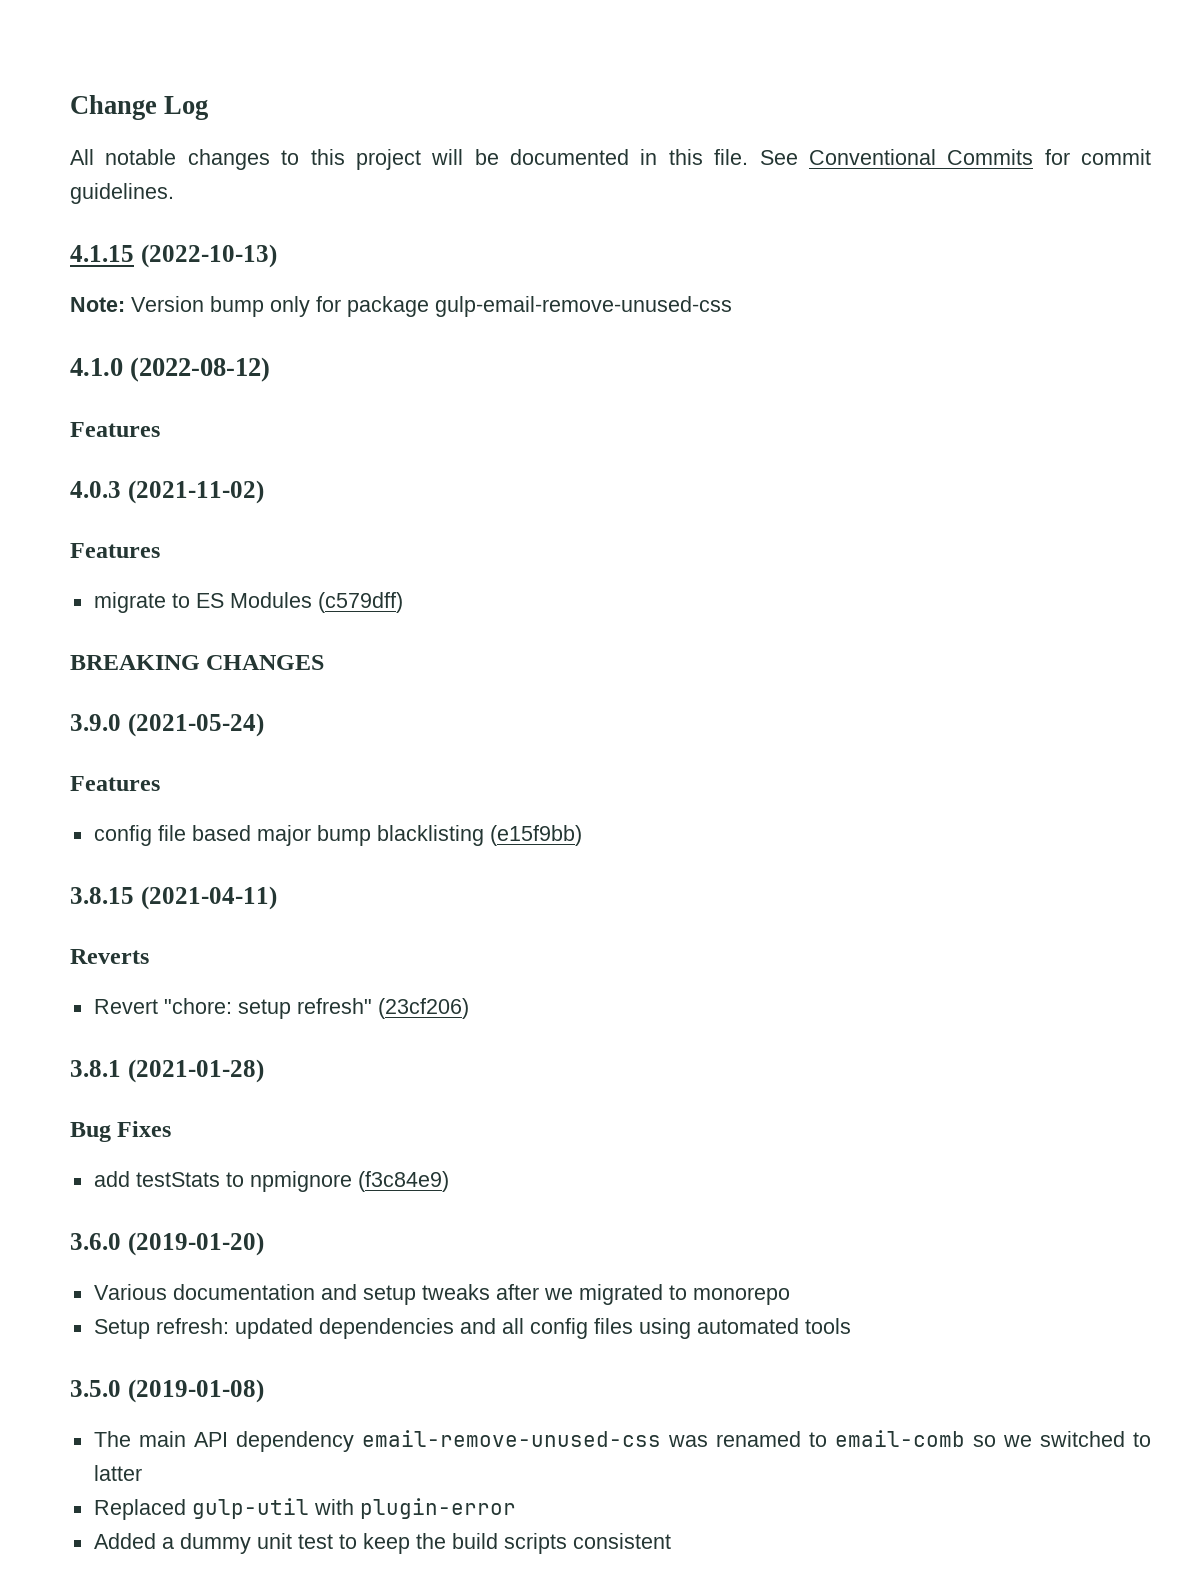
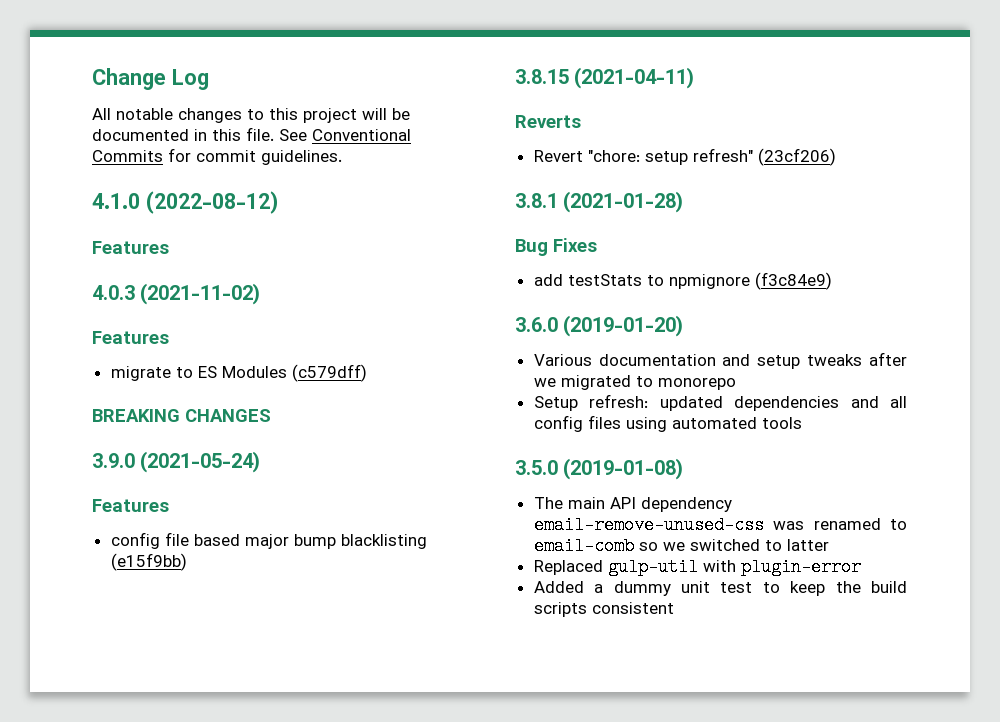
- 4.1.15 (2022-10-13)
- Note: Version bump only for package gulp-email-remove-unused-css

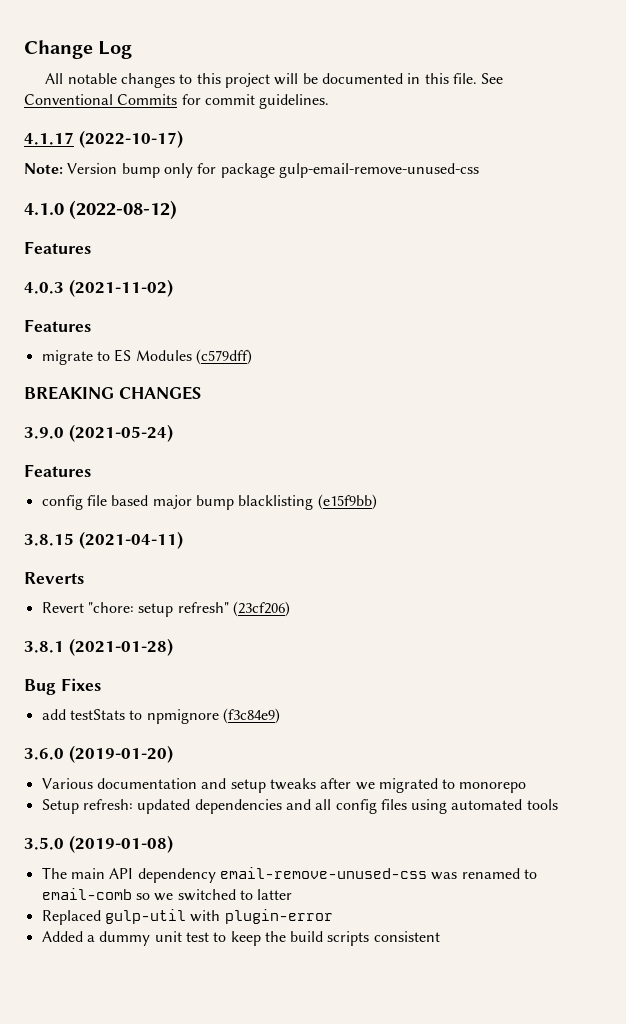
+ 4.1.17 (2022-10-17)
+ Note: Version bump only for package gulp-email-remove-unused-css

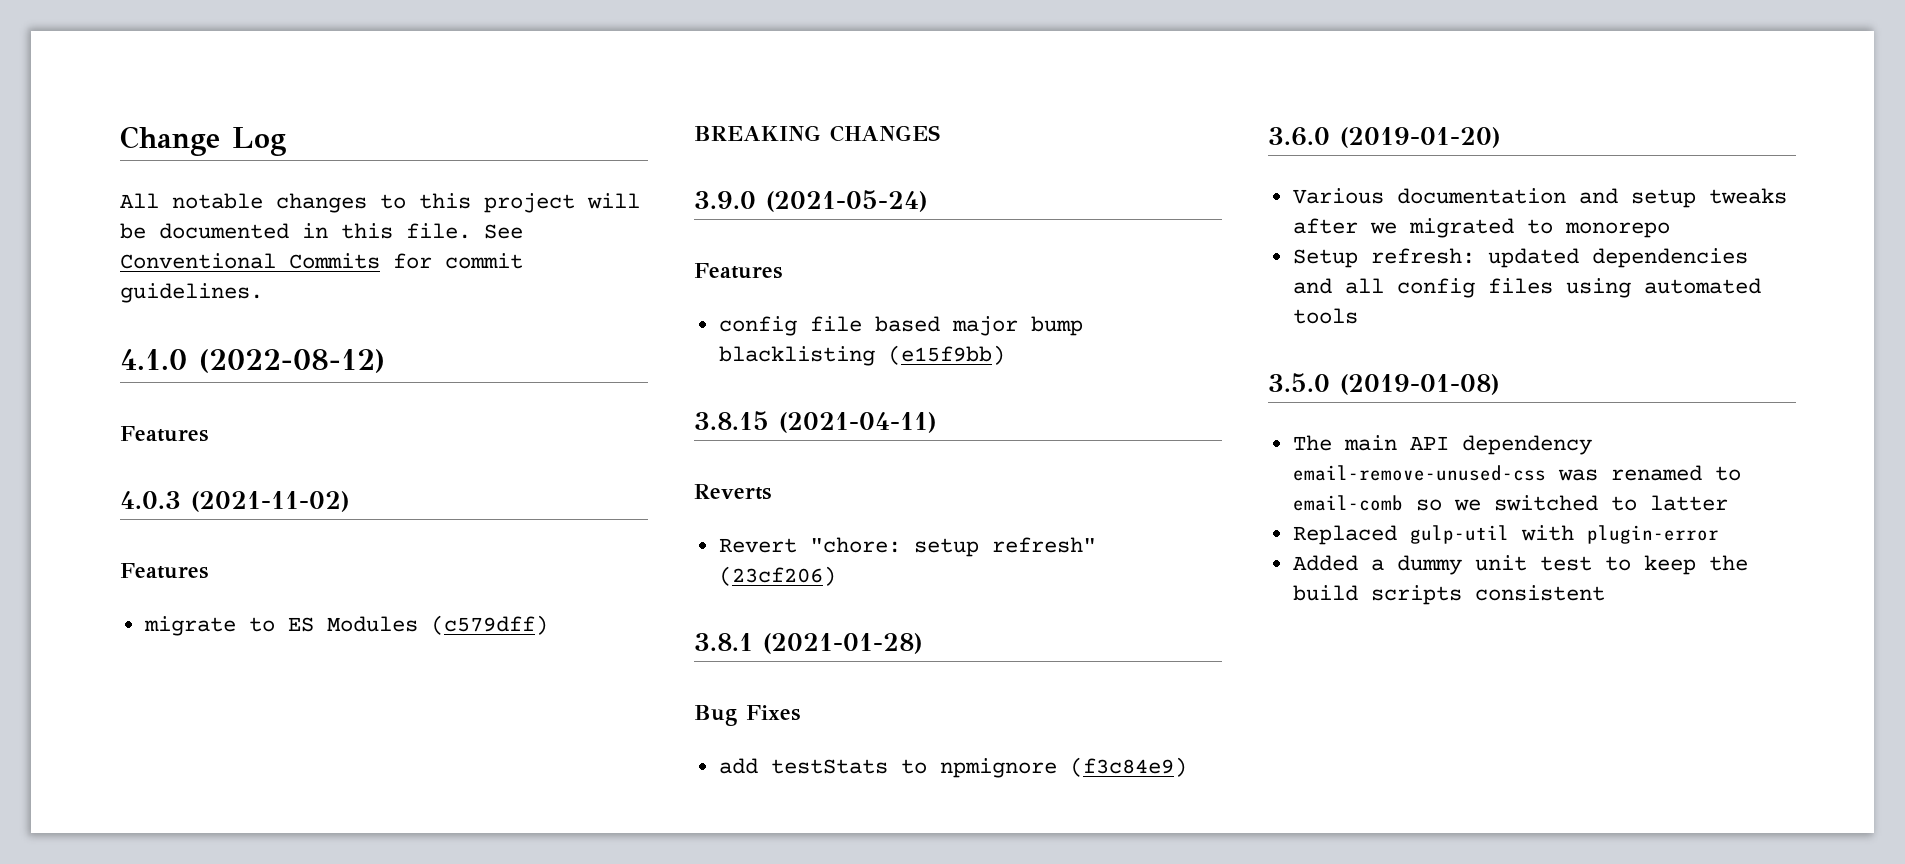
- 4.1.17 (2022-10-17)
- Note: Version bump only for package gulp-email-remove-unused-css

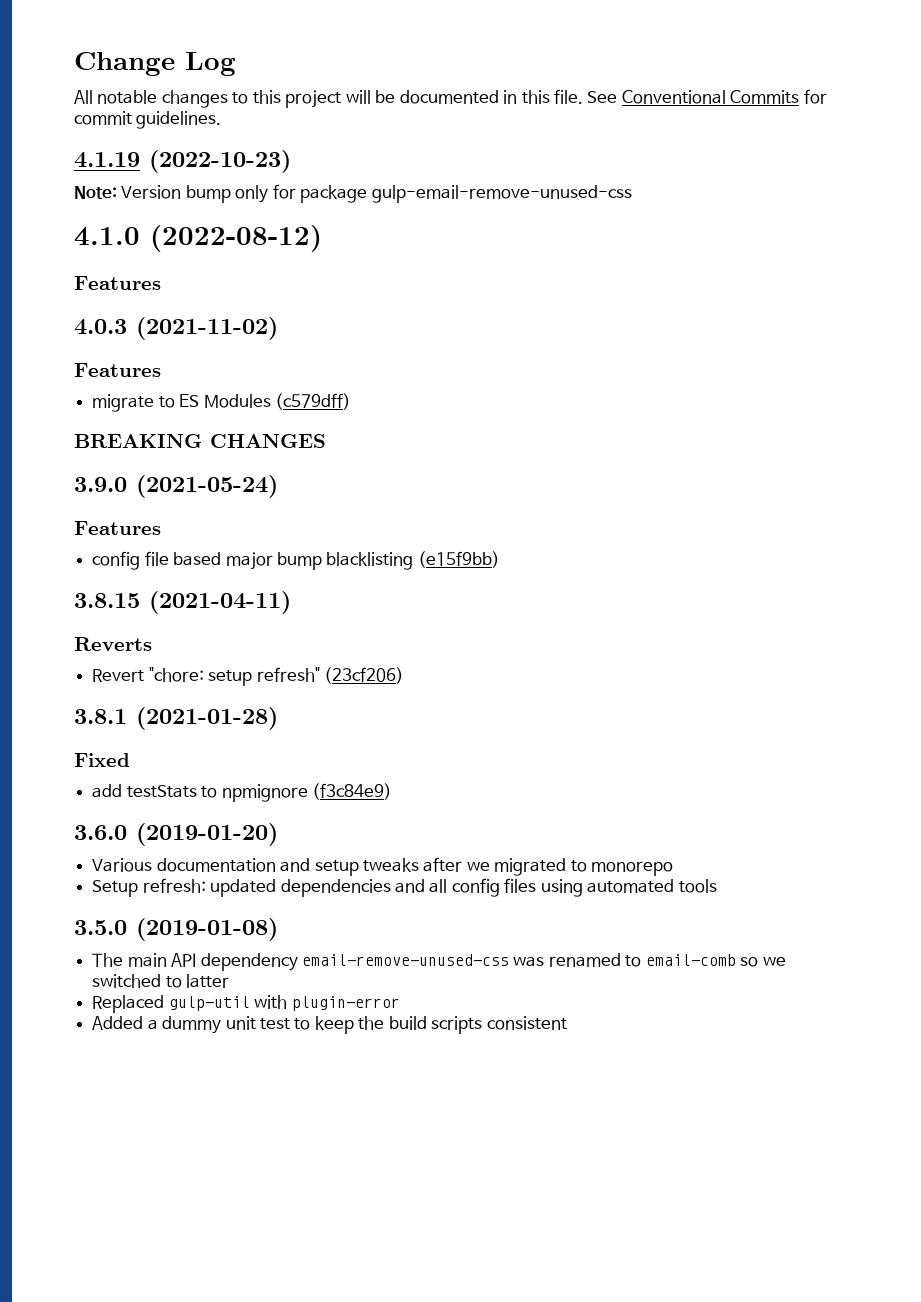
+ 4.1.19 (2022-10-23)
+ Note: Version bump only for package gulp-email-remove-unused-css
- Bug Fixes
+ Fixed

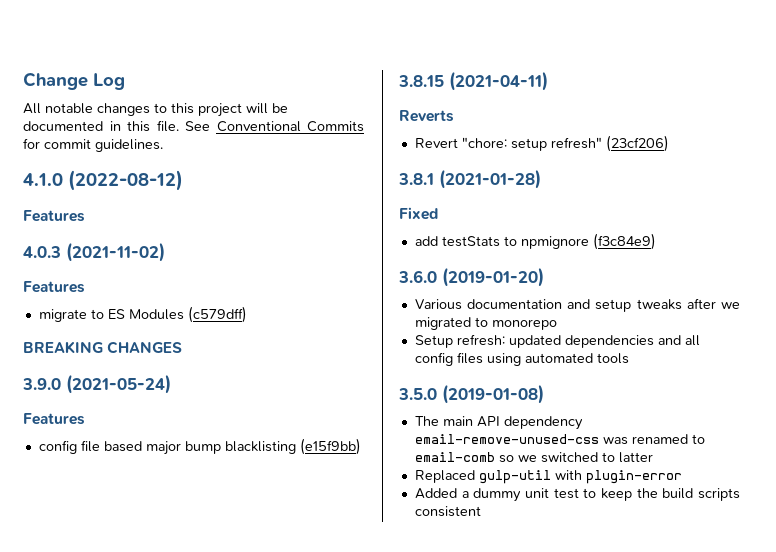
- 4.1.19 (2022-10-23)
- Note: Version bump only for package gulp-email-remove-unused-css

